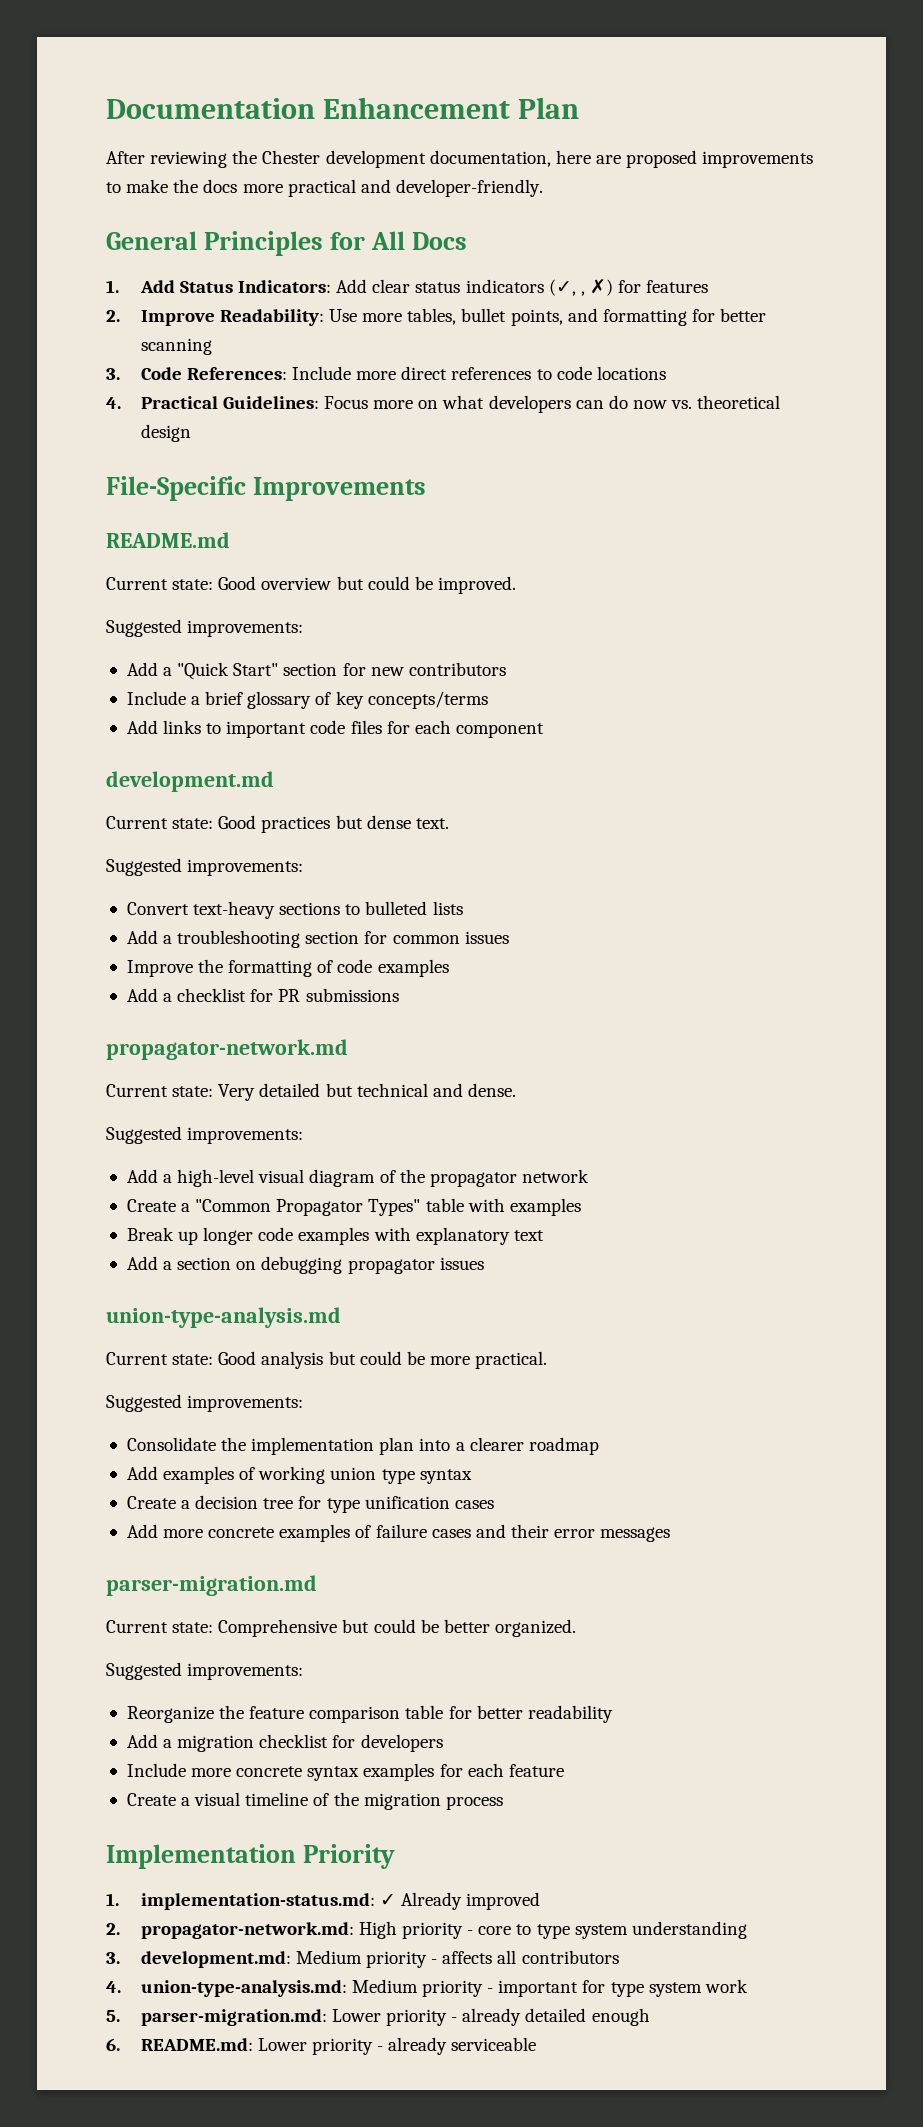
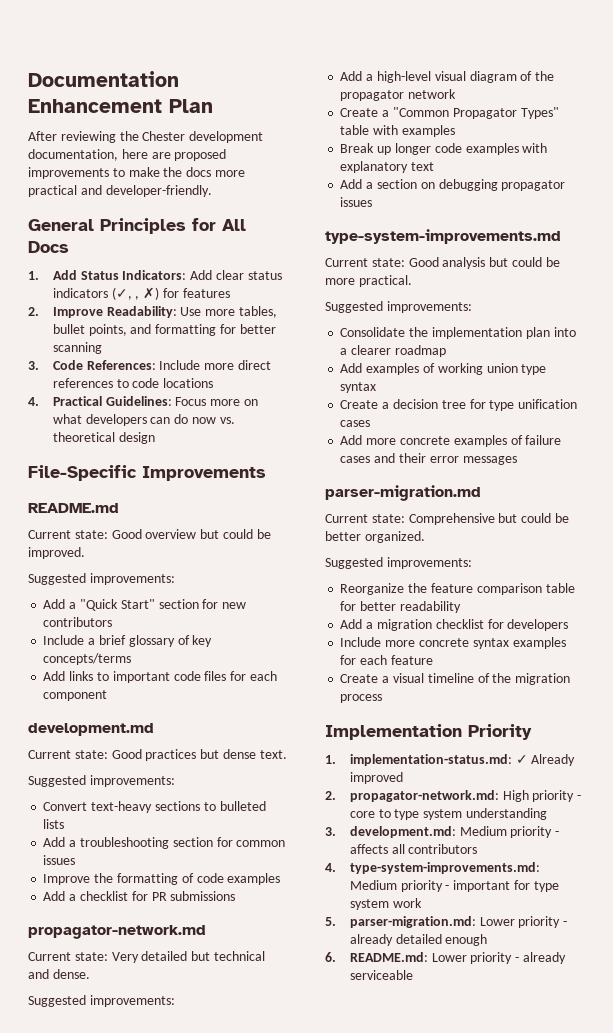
- union-type-analysis.md
+ type-system-improvements.md
- 4. union-type-analysis.md: Medium priority - important for type system work
+ 4. type-system-improvements.md: Medium priority - important for type system work

